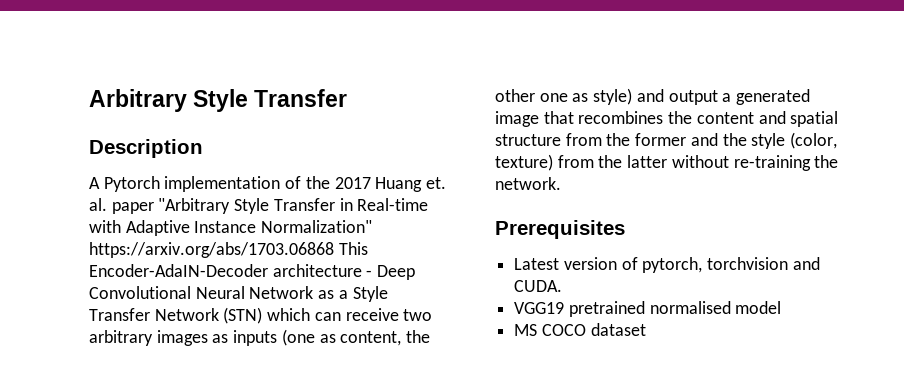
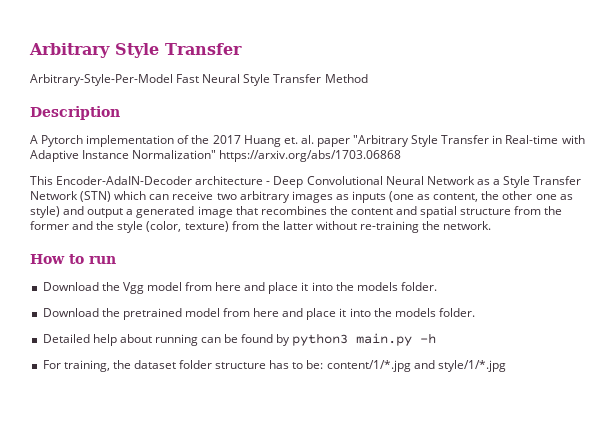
+ Arbitrary-Style-Per-Model Fast Neural Style Transfer Method
- A Pytorch implementation of the 2017 Huang et. al. paper "Arbitrary Style Transfer in Real-time with Adaptive Instance Normalization" https://arxiv.org/abs/1703.06868 This Encoder-AdaIN-Decoder architecture - Deep Convolutional Neural Network as a Style Transfer Network (STN) which can receive two arbitrary images as inputs (one as content, the other one as style) and output a generated image that recombines the content and spatial structure from the former and the style (color, texture) from the latter without re-training the network.
+ A Pytorch implementation of the 2017 Huang et. al. paper "Arbitrary Style Transfer in Real-time with Adaptive Instance Normalization" https://arxiv.org/abs/1703.06868
+ This Encoder-AdaIN-Decoder architecture - Deep Convolutional Neural Network as a Style Transfer Network (STN) which can receive two arbitrary images as inputs (one as content, the other one as style) and output a generated image that recombines the content and spatial structure from the former and the style (color, texture) from the latter without re-training the network.
- Prerequisites
- Latest version of pytorch, torchvision and CUDA.
- VGG19 pretrained normalised model
- MS COCO dataset
+ How to run
+ Download the Vgg model from here and place it into the models folder.
+ Download the pretrained model from here and place it into the models folder.
+ Detailed help about running can be found by python3 main.py -h
+ For training, the dataset folder structure has to be: content/1/*.jpg and style/1/*.jpg

